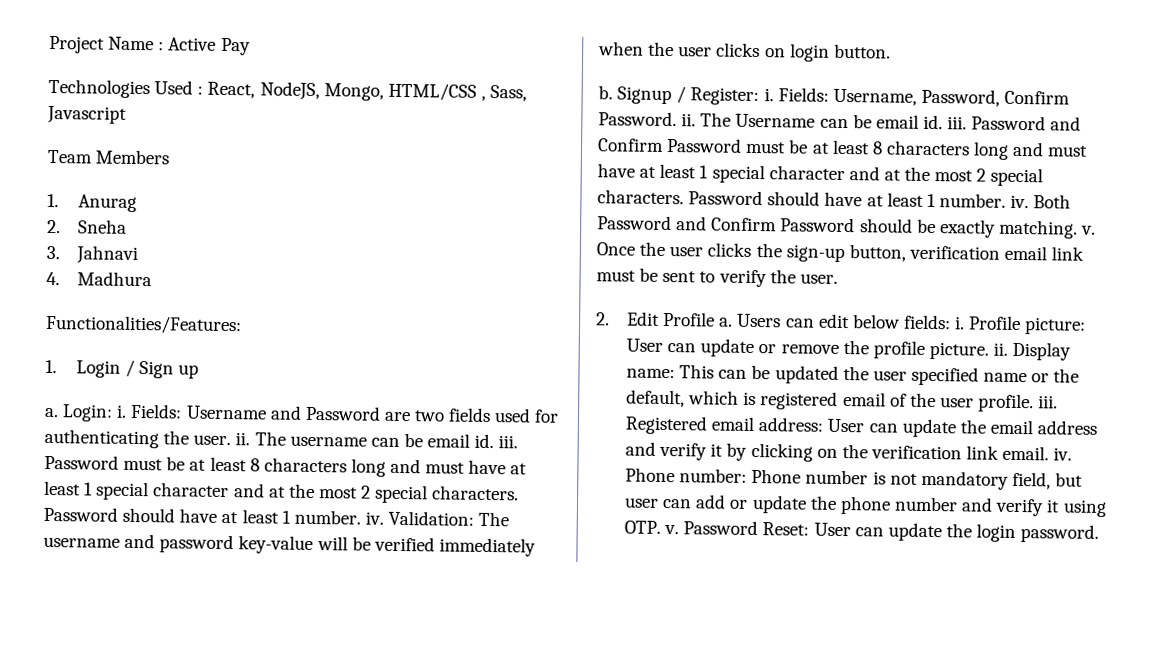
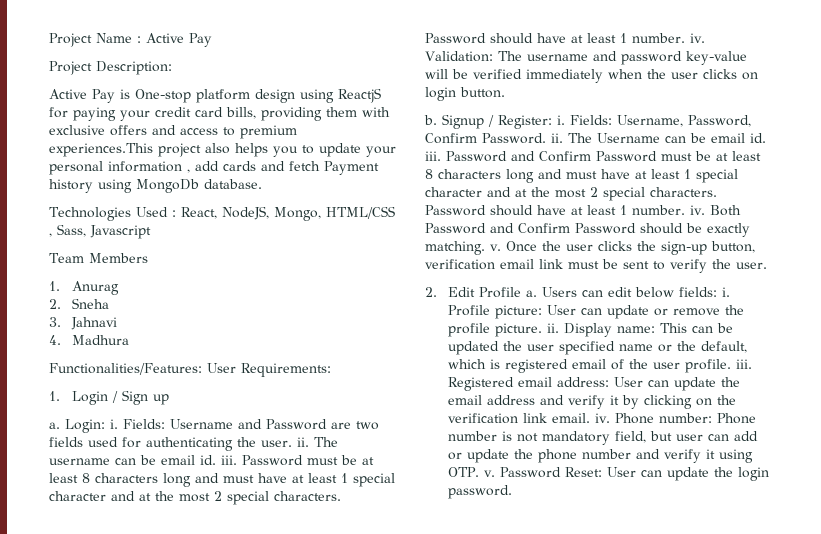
+ Project Description:
+ Active Pay is One-stop platform design using ReactjS for paying your credit card bills, providing them with exclusive offers and access to premium experiences.This project also helps you to update your personal information , add cards and fetch Payment history using MongoDb database.
- Functionalities/Features:
+ Functionalities/Features: User Requirements:

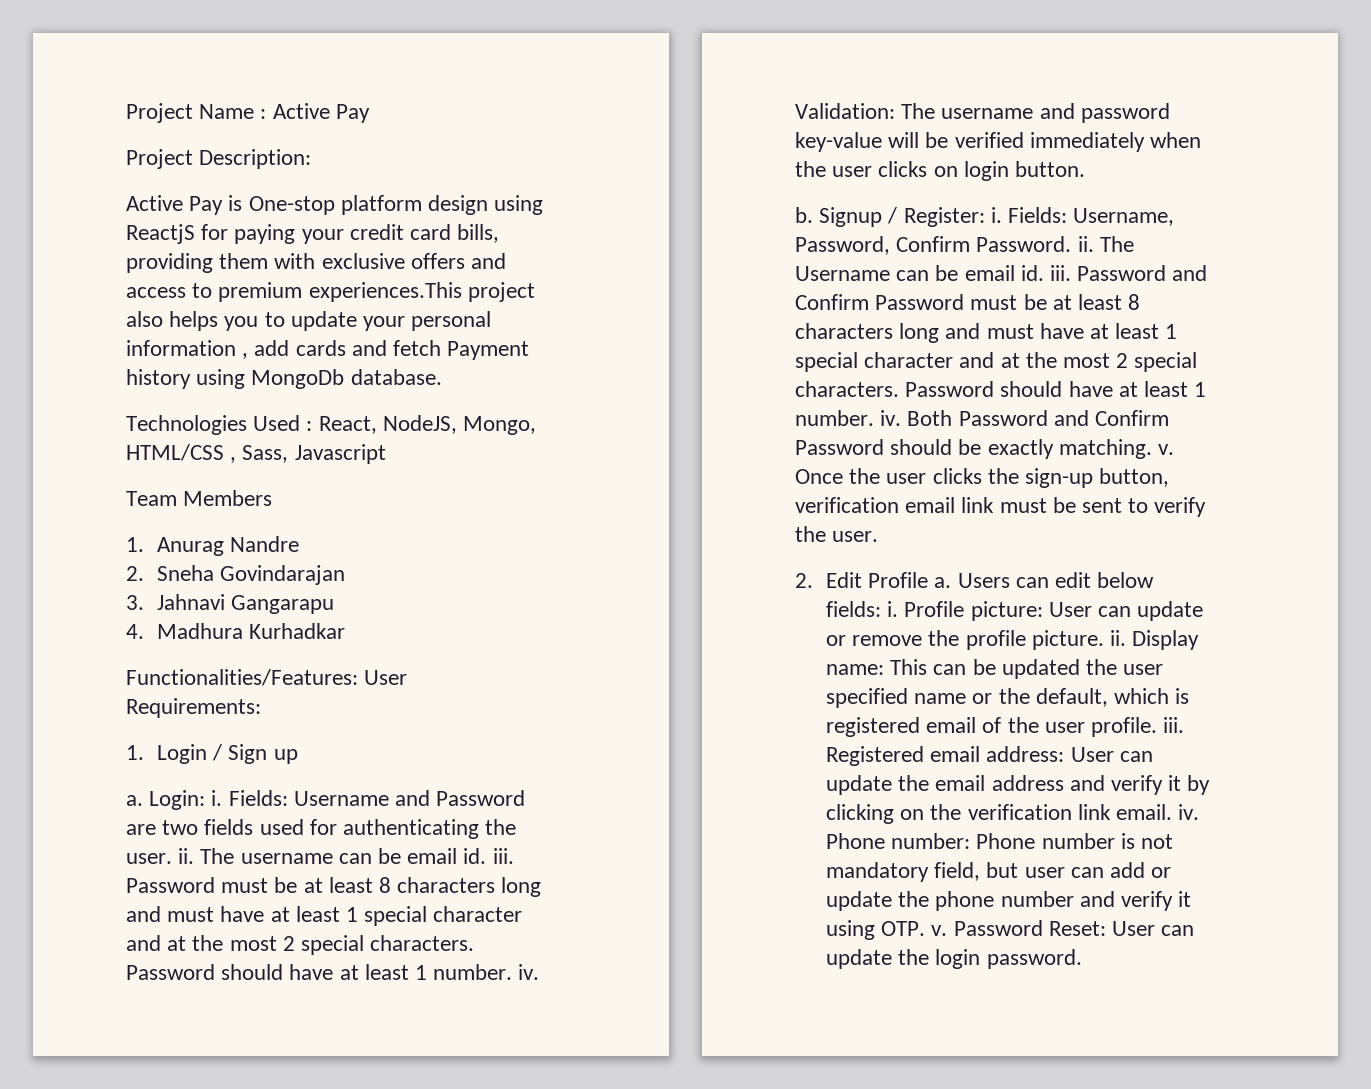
- 1. Anurag
+ 1. Anurag Nandre
- 2. Sneha
+ 2. Sneha Govindarajan
- 3. Jahnavi
+ 3. Jahnavi Gangarapu
- 4. Madhura
+ 4. Madhura Kurhadkar

